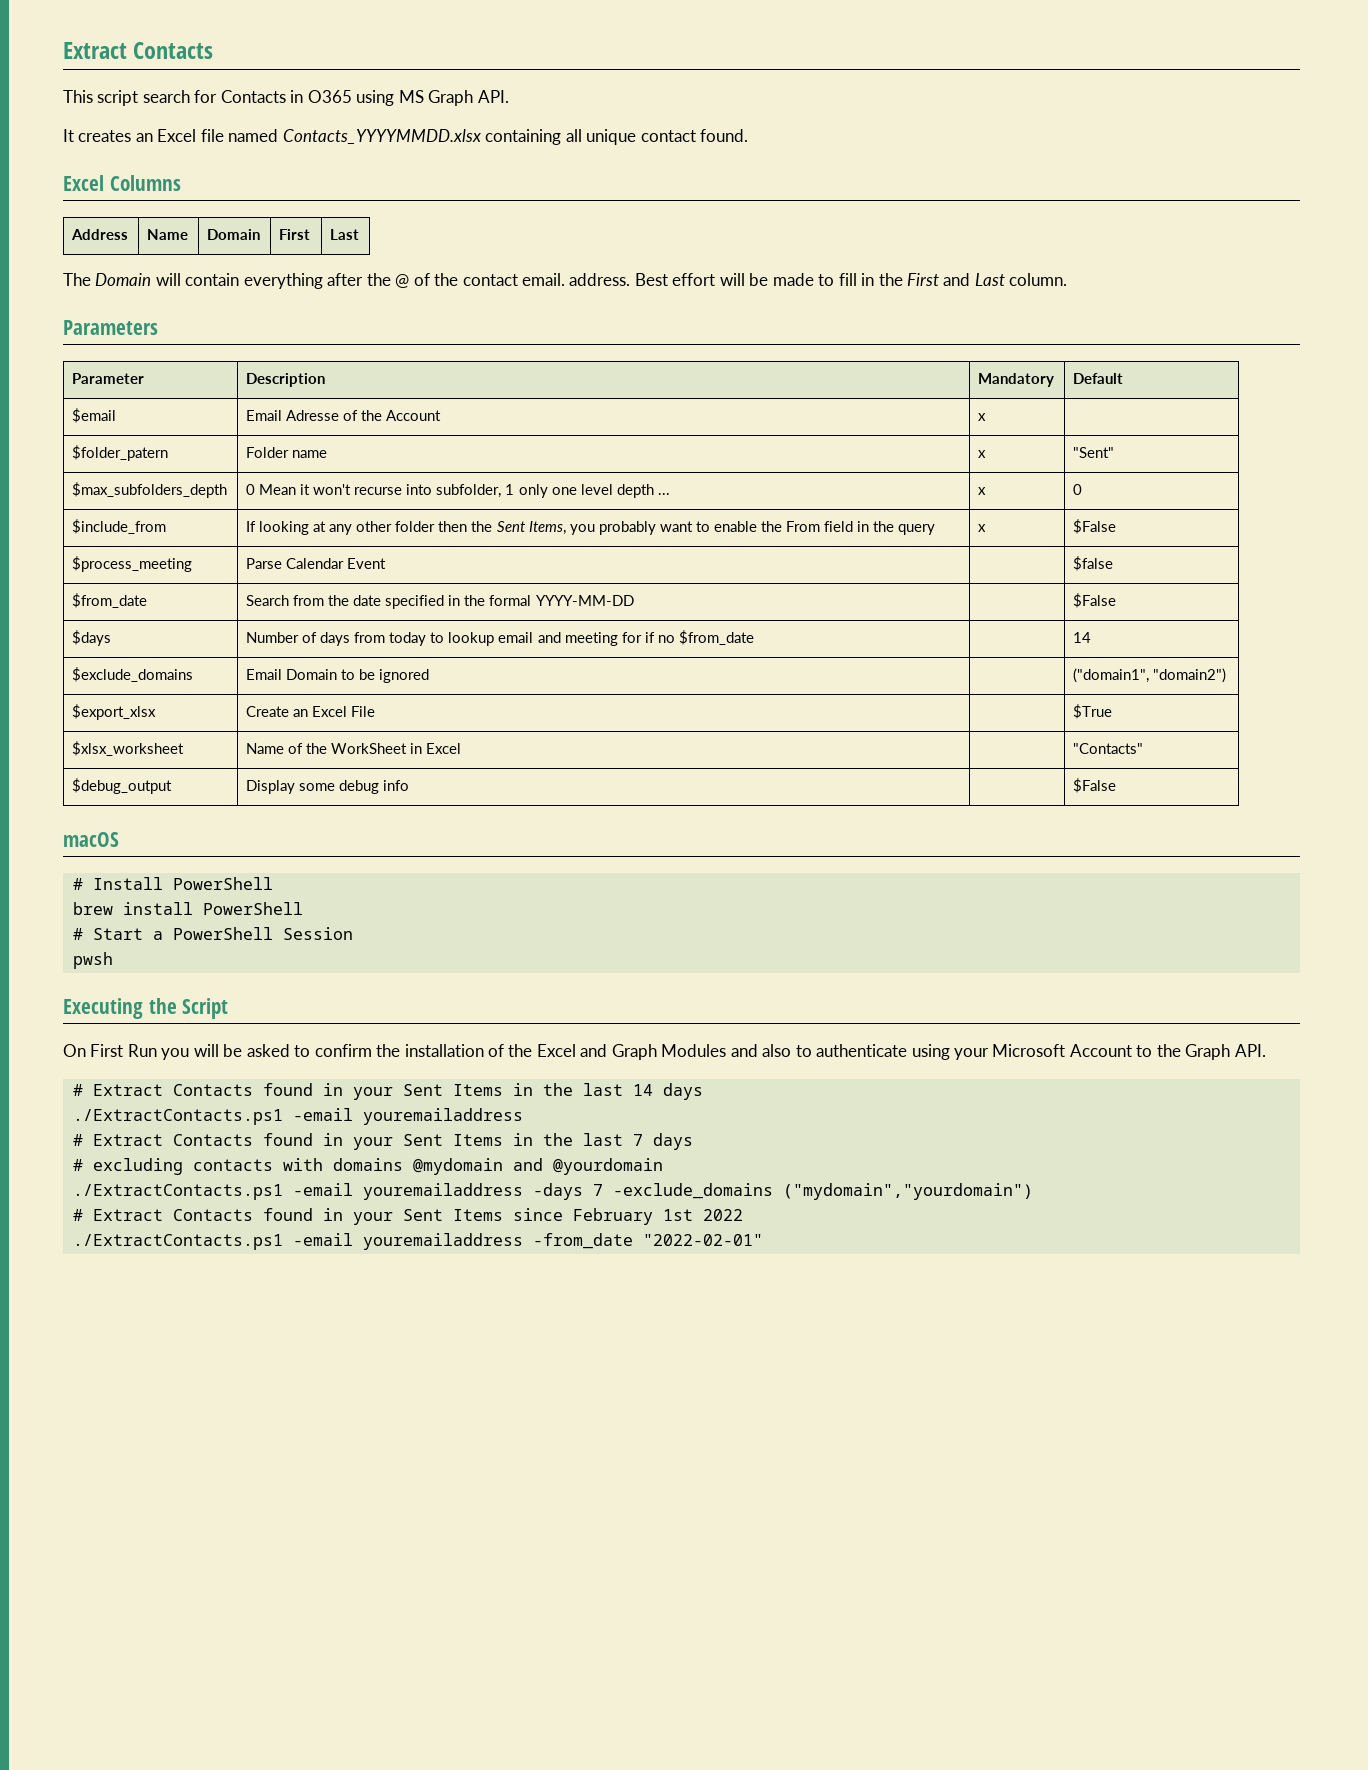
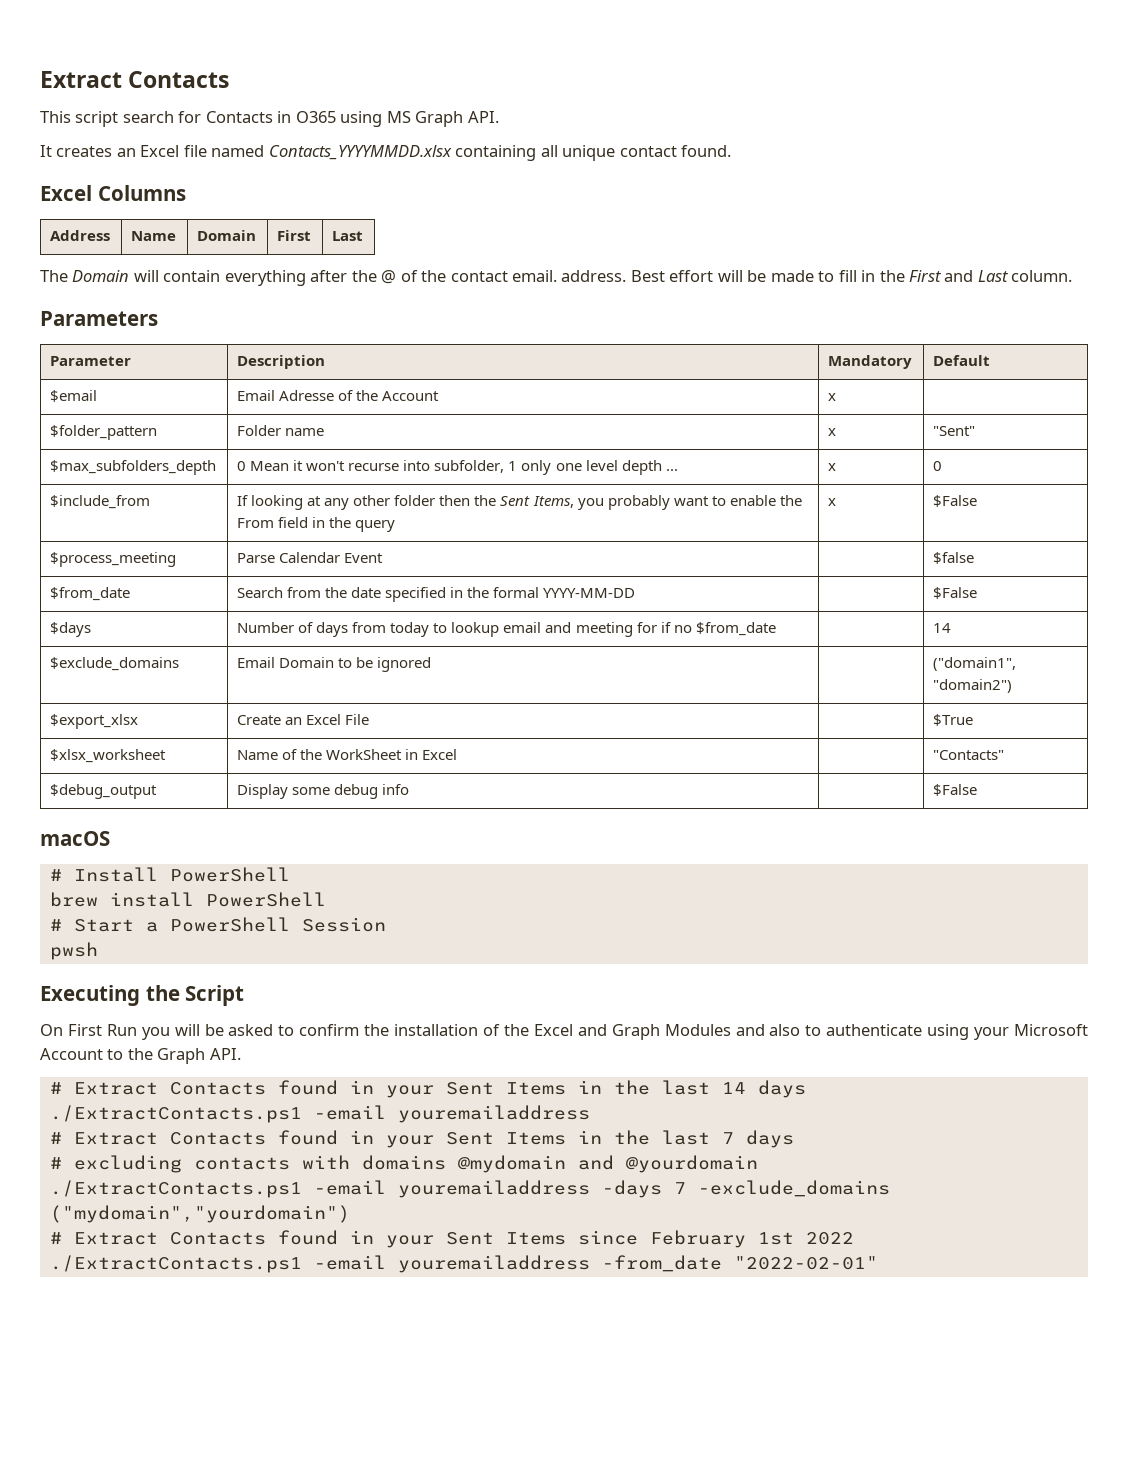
- $folder_patern | Folder name | x | "Sent"
+ $folder_pattern | Folder name | x | "Sent"

